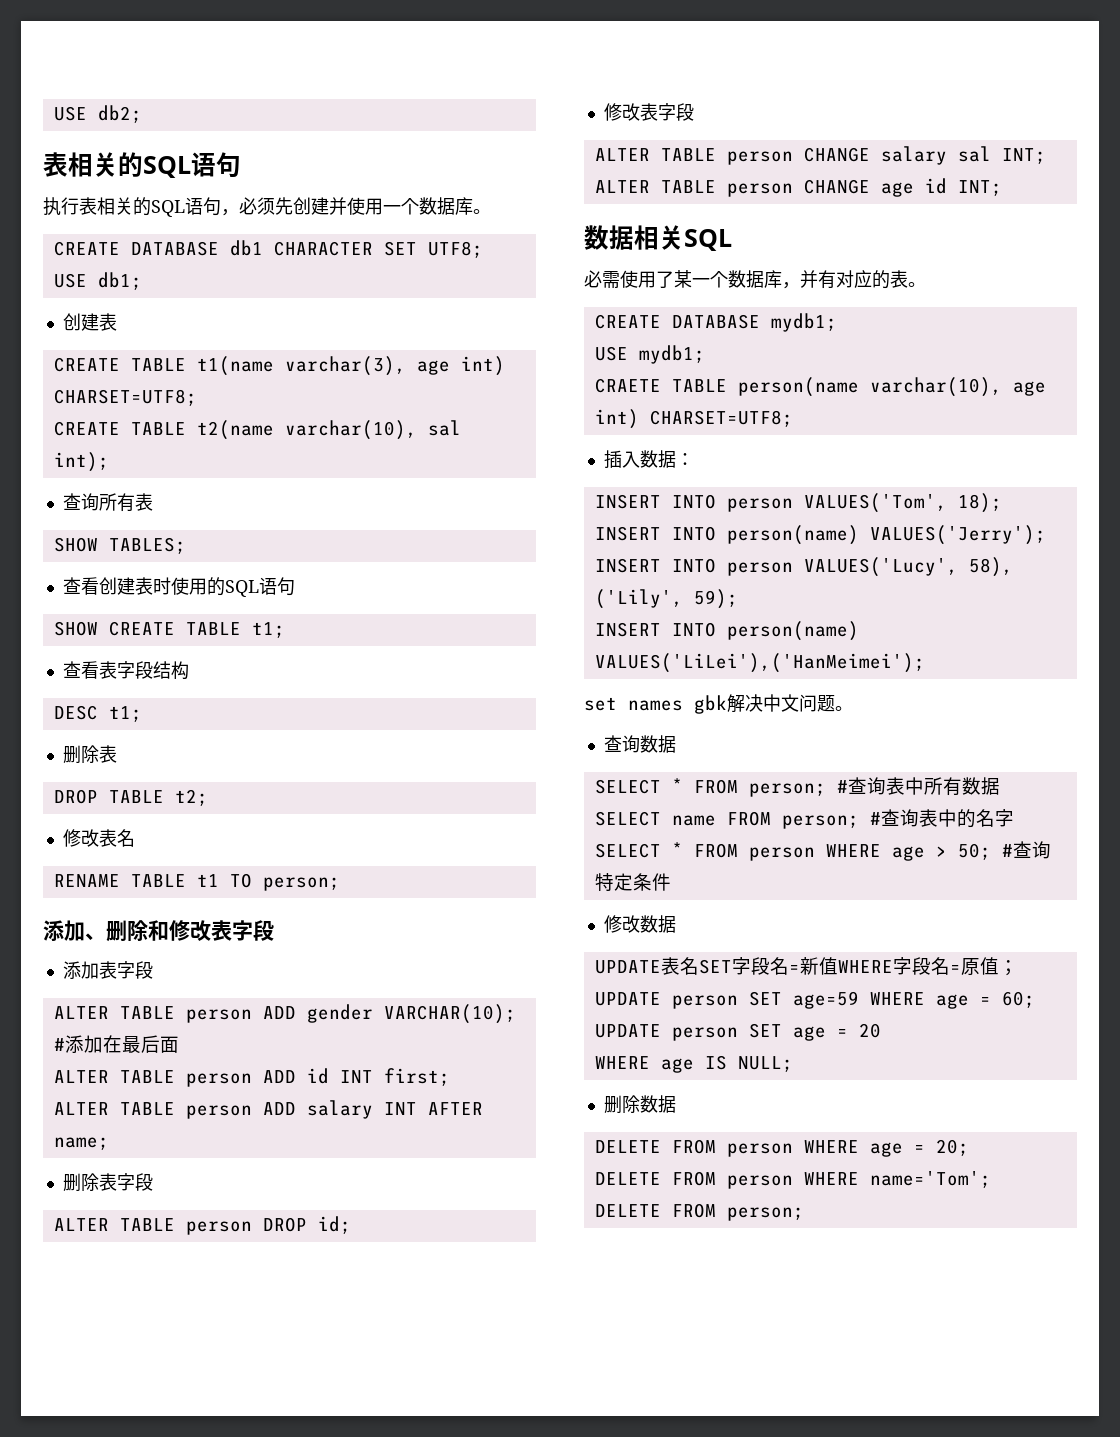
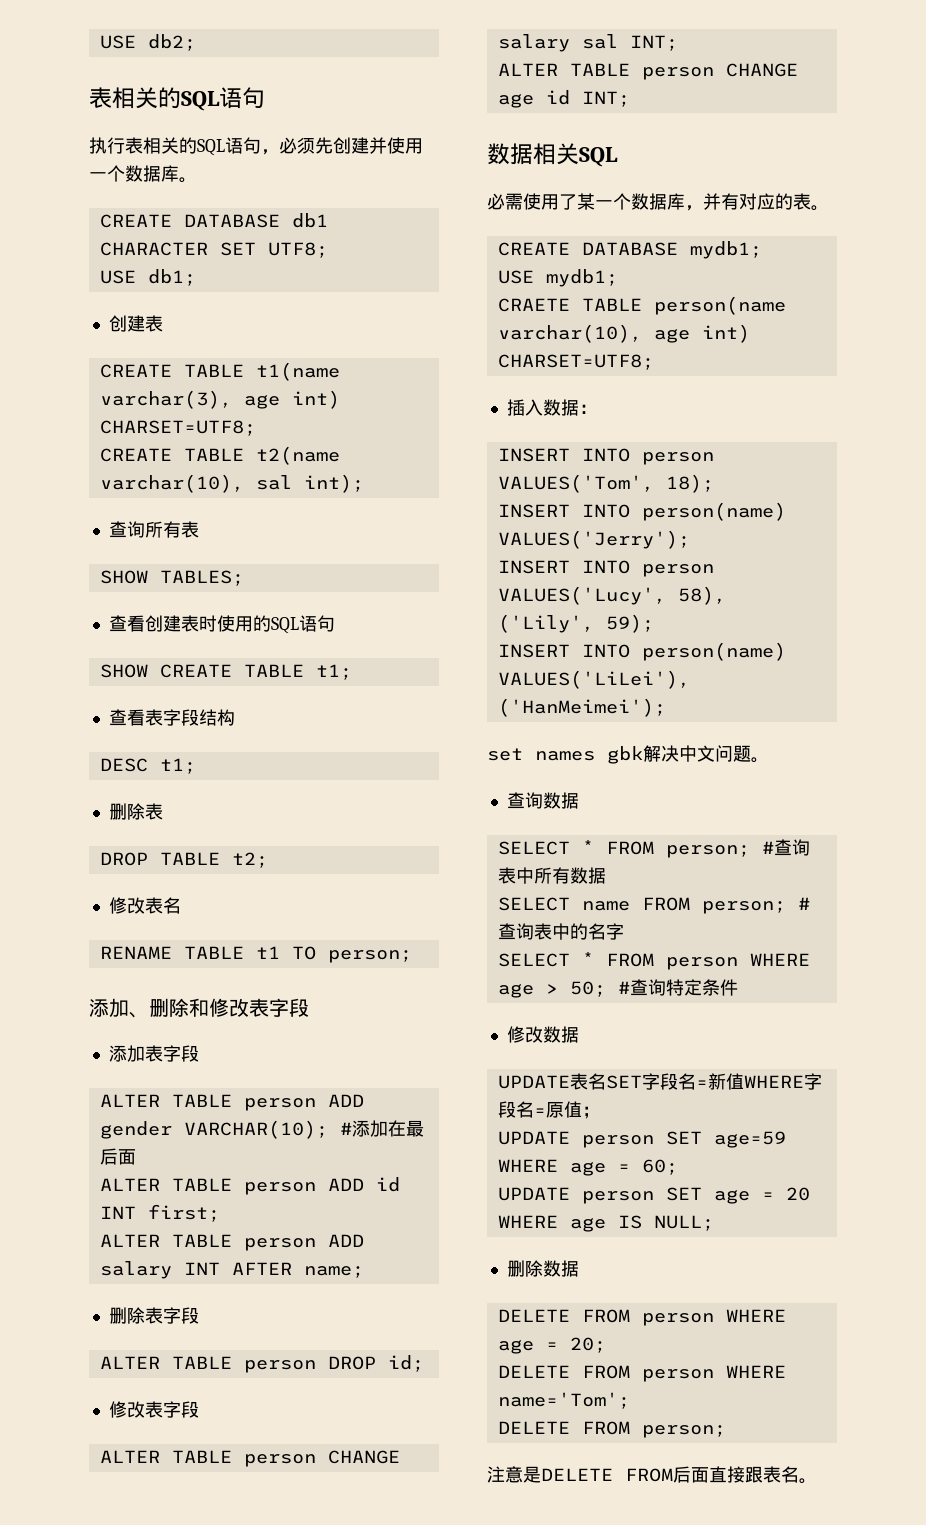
+ 注意是DELETE FROM后面直接跟表名。

